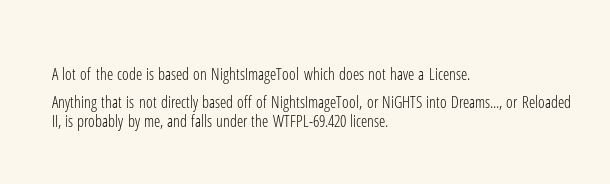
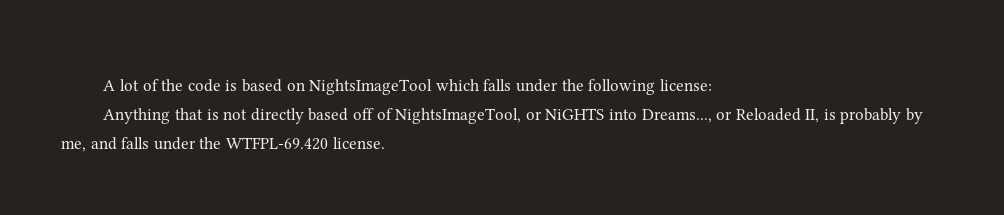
- A lot of the code is based on NightsImageTool which does not have a License.
+ A lot of the code is based on NightsImageTool which falls under the following license:

